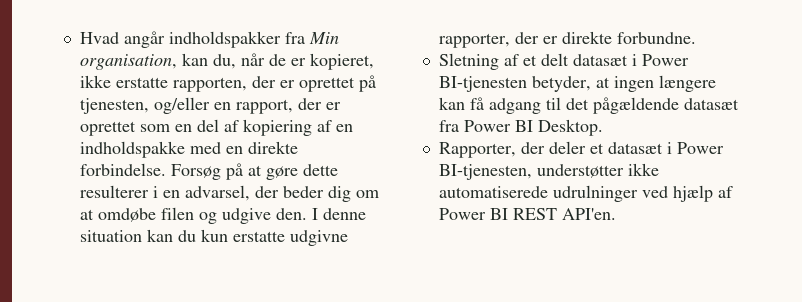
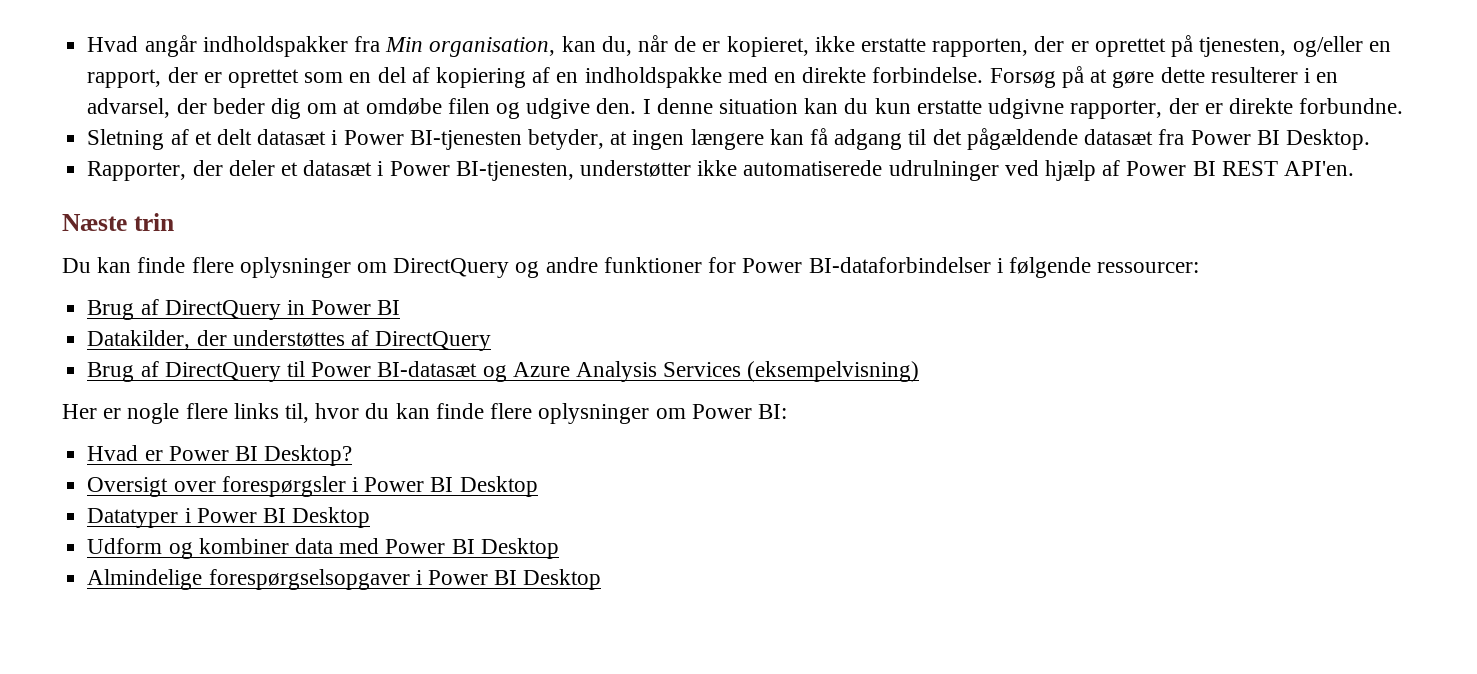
+ Næste trin
+ Du kan finde flere oplysninger om DirectQuery og andre funktioner for Power BI-dataforbindelser i følgende ressourcer:
+ Brug af DirectQuery in Power BI
+ Datakilder, der understøttes af DirectQuery
+ Brug af DirectQuery til Power BI-datasæt og Azure Analysis Services (eksempelvisning)
+ Her er nogle flere links til, hvor du kan finde flere oplysninger om Power BI:
+ Hvad er Power BI Desktop?
+ Oversigt over forespørgsler i Power BI Desktop
+ Datatyper i Power BI Desktop
+ Udform og kombiner data med Power BI Desktop
+ Almindelige forespørgselsopgaver i Power BI Desktop

